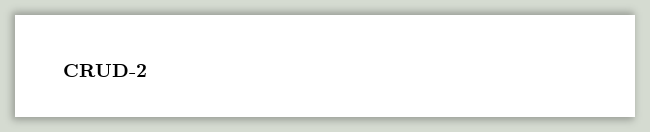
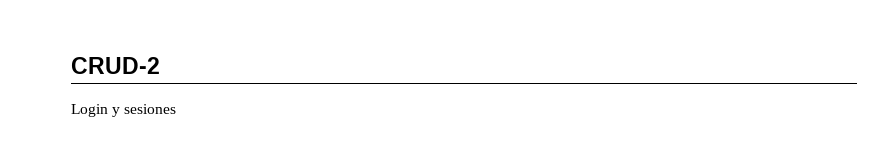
+ Login y sesiones

